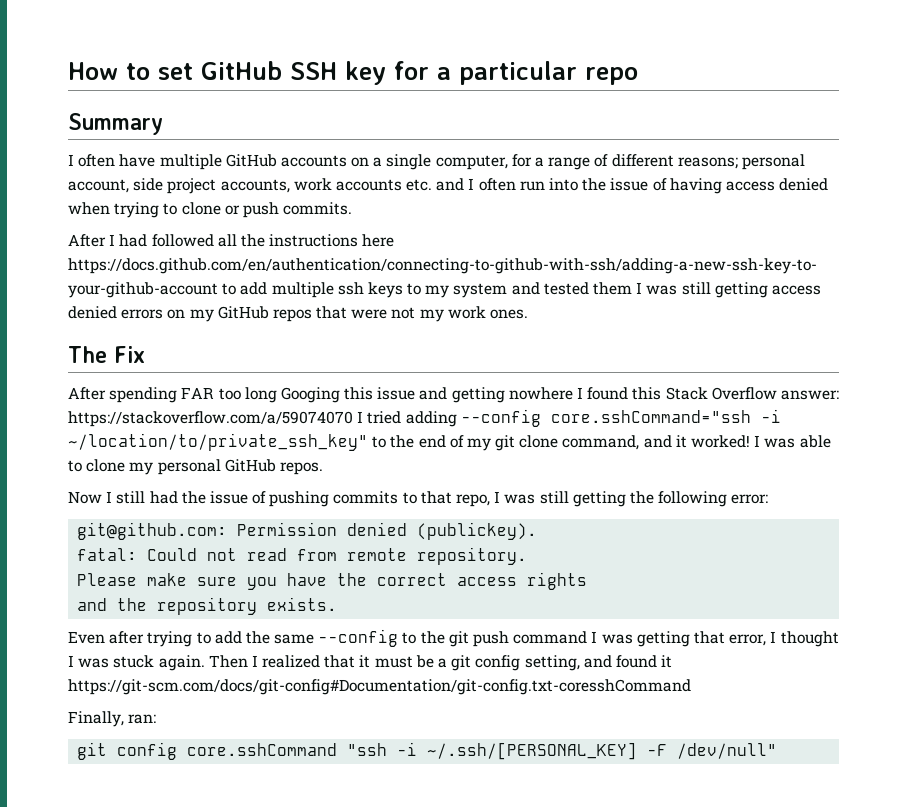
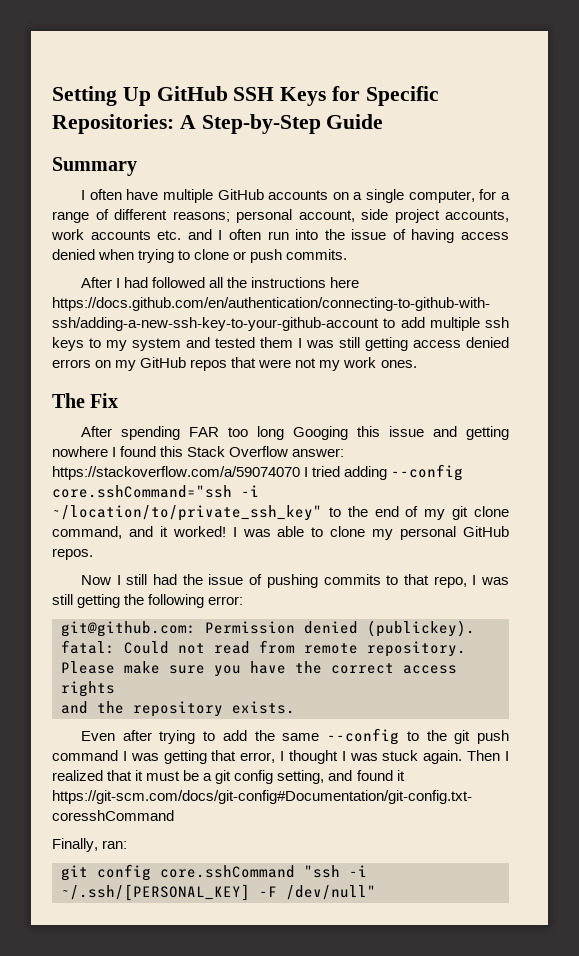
- How to set GitHub SSH key for a particular repo
+ Setting Up GitHub SSH Keys for Specific Repositories: A Step-by-Step Guide

